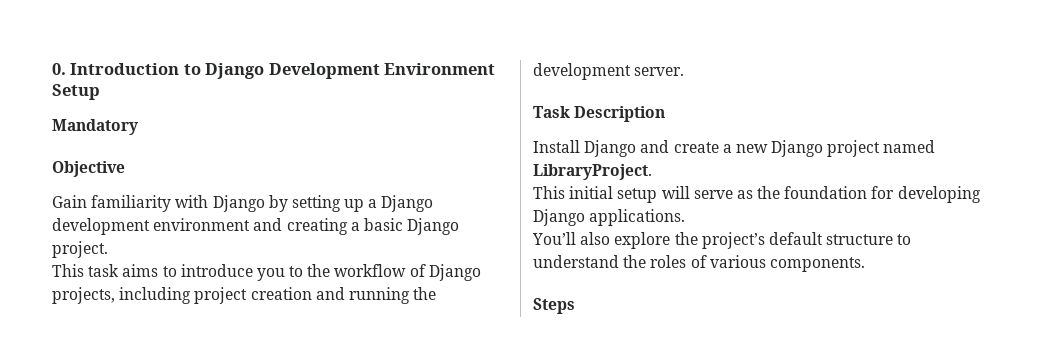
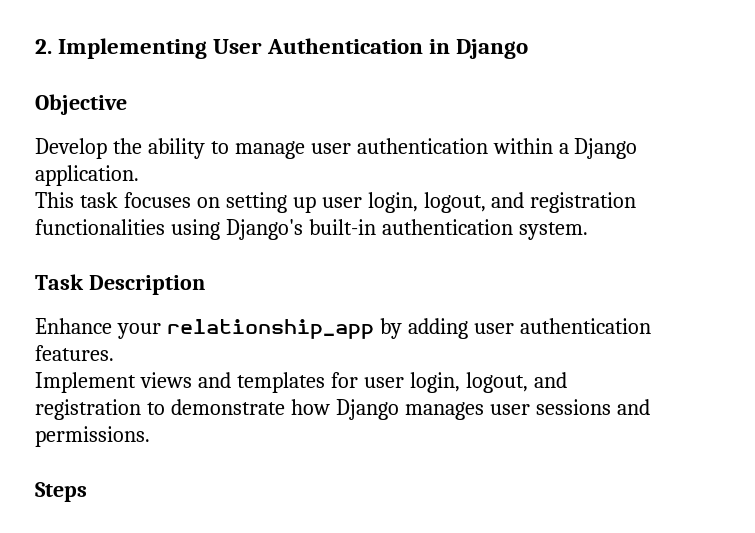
- 0. Introduction to Django Development Environment Setup
- Mandatory
+ 2. Implementing User Authentication in Django
  Objective
- Gain familiarity with Django by setting up a Django development environment and creating a basic Django project.
- This task aims to introduce you to the workflow of Django projects, including project creation and running the development server.
+ Develop the ability to manage user authentication within a Django application.
+ This task focuses on setting up user login, logout, and registration functionalities using Django's built-in authentication system.
  Task Description
- Install Django and create a new Django project named LibraryProject.
- This initial setup will serve as the foundation for developing Django applications.
- You’ll also explore the project’s default structure to understand the roles of various components.
+ Enhance your relationship_app by adding user authentication features.
+ Implement views and templates for user login, logout, and registration to demonstrate how Django manages user sessions and permissions.

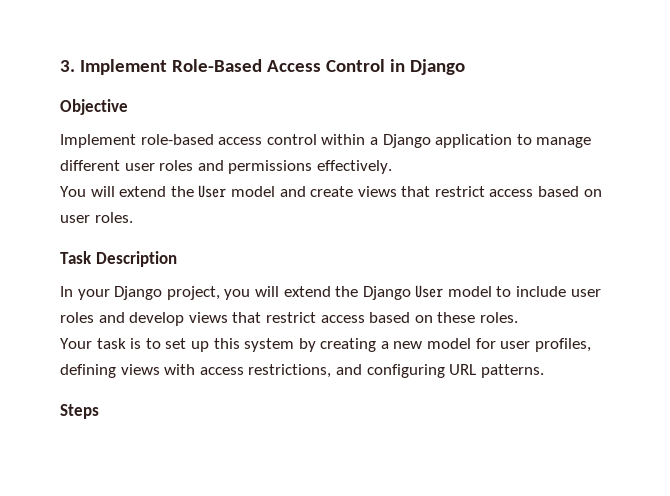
- 2. Implementing User Authentication in Django
+ 3. Implement Role-Based Access Control in Django
  Objective
- Develop the ability to manage user authentication within a Django application.
- This task focuses on setting up user login, logout, and registration functionalities using Django's built-in authentication system.
+ Implement role-based access control within a Django application to manage different user roles and permissions effectively.
+ You will extend the User model and create views that restrict access based on user roles.
  Task Description
- Enhance your relationship_app by adding user authentication features.
- Implement views and templates for user login, logout, and registration to demonstrate how Django manages user sessions and permissions.
+ In your Django project, you will extend the Django User model to include user roles and develop views that restrict access based on these roles.
+ Your task is to set up this system by creating a new model for user profiles, defining views with access restrictions, and configuring URL patterns.

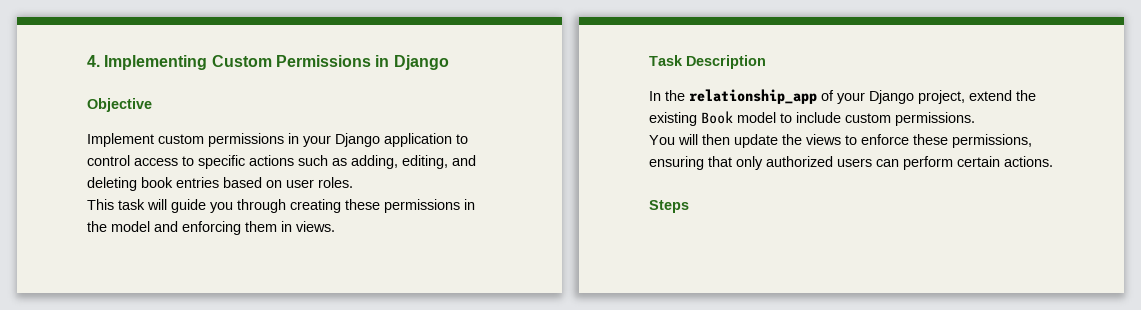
- 3. Implement Role-Based Access Control in Django
+ 4. Implementing Custom Permissions in Django
- Implement role-based access control within a Django application to manage different user roles and permissions effectively.
- You will extend the User model and create views that restrict access based on user roles.
+ Implement custom permissions in your Django application to control access to specific actions such as adding, editing, and deleting book entries based on user roles.
+ This task will guide you through creating these permissions in the model and enforcing them in views.
  Task Description
- In your Django project, you will extend the Django User model to include user roles and develop views that restrict access based on these roles.
- Your task is to set up this system by creating a new model for user profiles, defining views with access restrictions, and configuring URL patterns.
+ In the relationship_app of your Django project, extend the existing Book model to include custom permissions.
+ You will then update the views to enforce these permissions, ensuring that only authorized users can perform certain actions.

